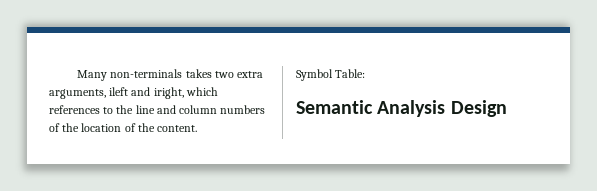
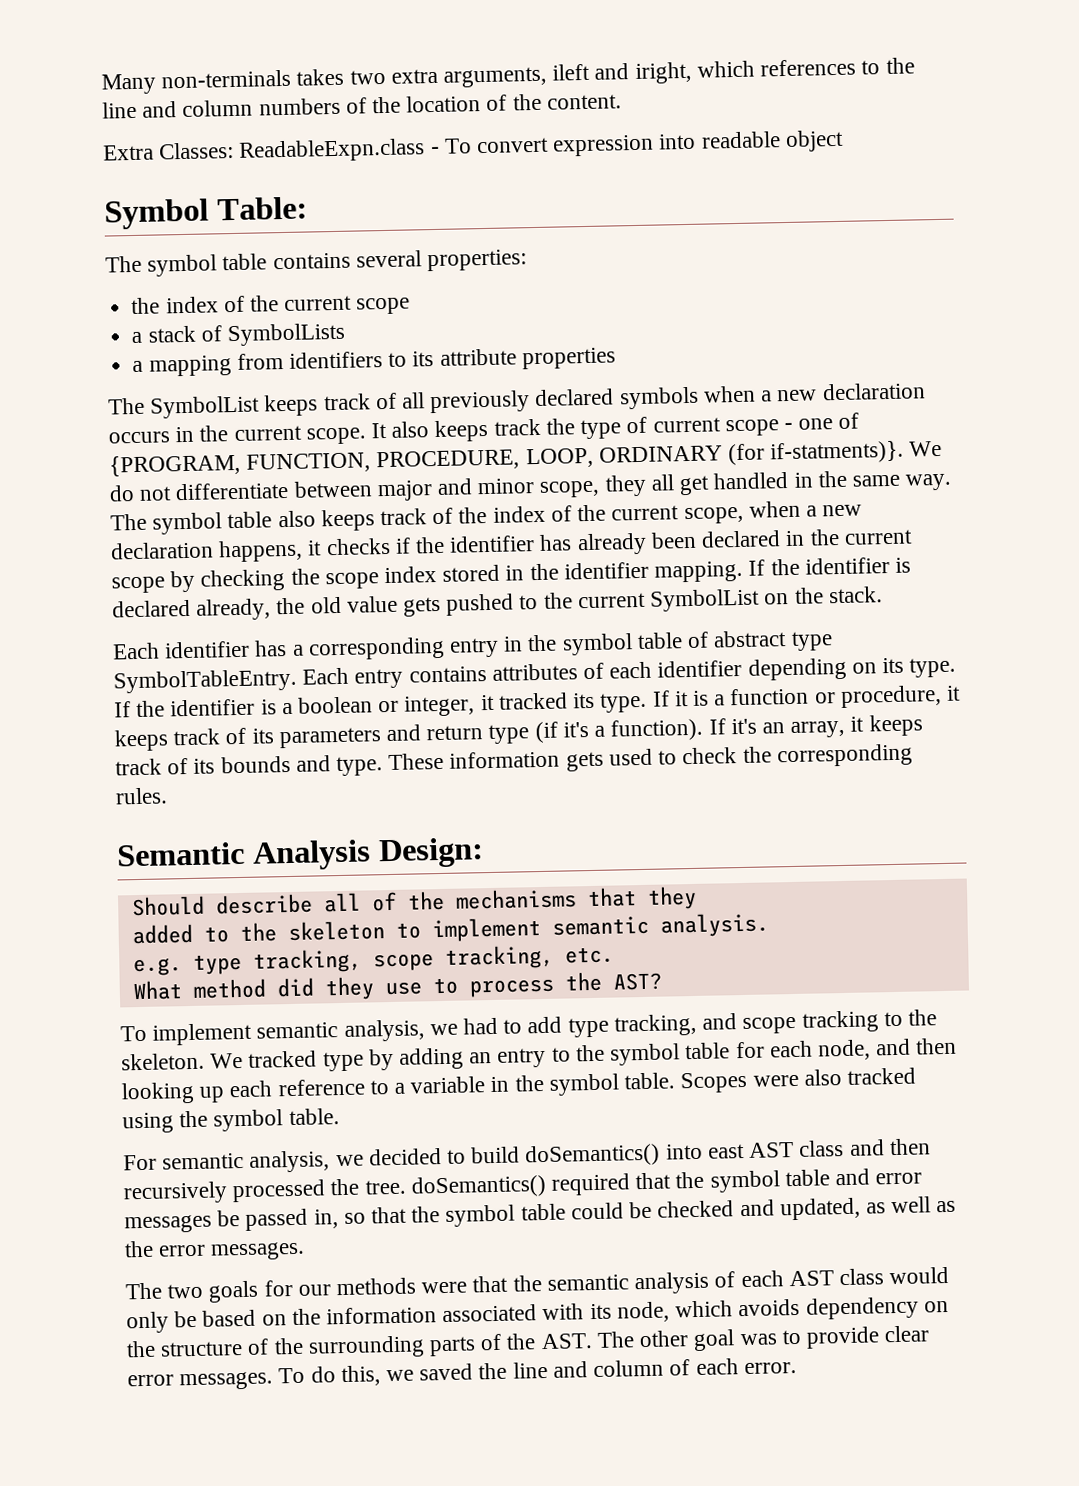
+ Extra Classes: ReadableExpn.class - To convert expression into readable object
  Symbol Table:
- Semantic Analysis Design
+ The symbol table contains several properties:
+ the index of the current scope
+ a stack of SymbolLists
+ a mapping from identifiers to its attribute properties
+ The SymbolList keeps track of all previously declared symbols when a new declaration occurs in the current scope. It also keeps track the type of current scope - one of {PROGRAM, FUNCTION, PROCEDURE, LOOP, ORDINARY (for if-statments)}. We do not differentiate between major and minor scope, they all get handled in the same way. The symbol table also keeps track of the index of the current scope, when a new declaration happens, it checks if the identifier has already been declared in the current scope by checking the scope index stored in the identifier mapping. If the identifier is declared already, the old value gets pushed to the current SymbolList on the stack.
+ Each identifier has a corresponding entry in the symbol table of abstract type SymbolTableEntry. Each entry contains attributes of each identifier depending on its type. If the identifier is a boolean or integer, it tracked its type. If it is a function or procedure, it keeps track of its parameters and return type (if it's a function). If it's an array, it keeps track of its bounds and type. These information gets used to check the corresponding rules.
+ Semantic Analysis Design:
+ Should describe all of the mechanisms that they
+ added to the skeleton to implement semantic analysis.
+ e.g. type tracking, scope tracking, etc.
+ What method did they use to process the AST?
+ To implement semantic analysis, we had to add type tracking, and scope tracking to the skeleton. We tracked type by adding an entry to the symbol table for each node, and then looking up each reference to a variable in the symbol table. Scopes were also tracked using the symbol table.
+ For semantic analysis, we decided to build doSemantics() into east AST class and then recursively processed the tree. doSemantics() required that the symbol table and error messages be passed in, so that the symbol table could be checked and updated, as well as the error messages.
+ The two goals for our methods were that the semantic analysis of each AST class would only be based on the information associated with its node, which avoids dependency on the structure of the surrounding parts of the AST. The other goal was to provide clear error messages. To do this, we saved the line and column of each error.

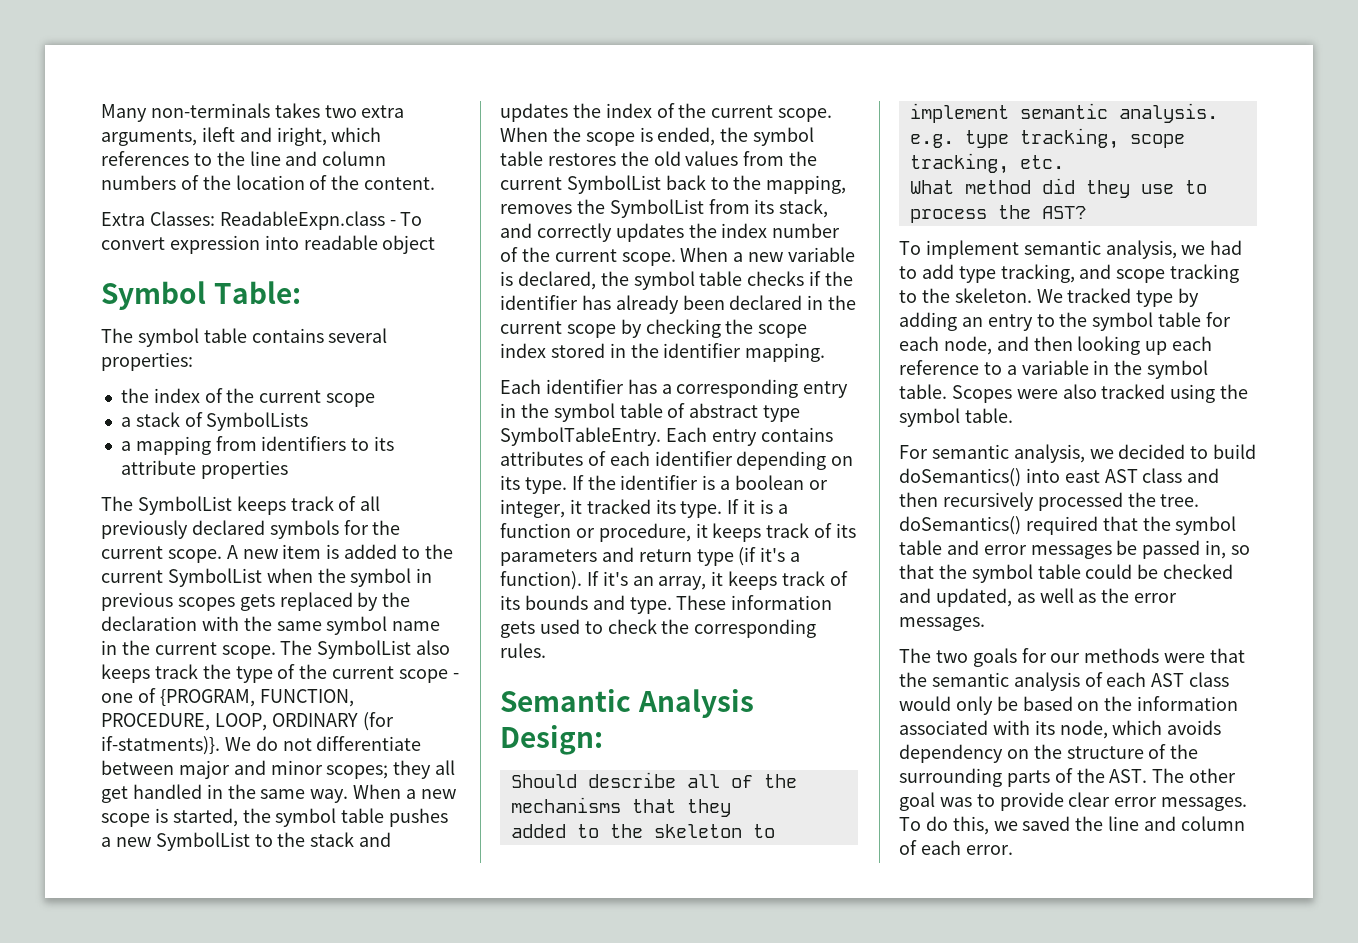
- The SymbolList keeps track of all previously declared symbols when a new declaration occurs in the current scope.
+ The SymbolList keeps track of all previously declared symbols for the current scope. A new item is added to the current SymbolList when the symbol in previous scopes gets replaced by the declaration with the same symbol name in the current scope.
- It also keeps track the type of current scope - one of {PROGRAM, FUNCTION, PROCEDURE, LOOP, ORDINARY (for if-statments)}.
+ The SymbolList also keeps track the type of the current scope - one of {PROGRAM, FUNCTION, PROCEDURE, LOOP, ORDINARY (for if-statments)}.
- We do not differentiate between major and minor scope, they all get handled in the same way.
+ We do not differentiate between major and minor scopes; they all get handled in the same way.
- The symbol table also keeps track of the index of the current scope, when a new declaration happens, it checks if the identifier has already been declared in the current scope by checking the scope index stored in the identifier mapping. If the identifier is declared already, the old value gets pushed to the current SymbolList on the stack.
+ When a new scope is started, the symbol table pushes a new SymbolList to the stack and updates the index of the current scope. When the scope is ended, the symbol table restores the old values from the current SymbolList back to the mapping, removes the SymbolList from its stack, and correctly updates the index number of the current scope. When a new variable is declared, the symbol table checks if the identifier has already been declared in the current scope by checking the scope index stored in the identifier mapping.

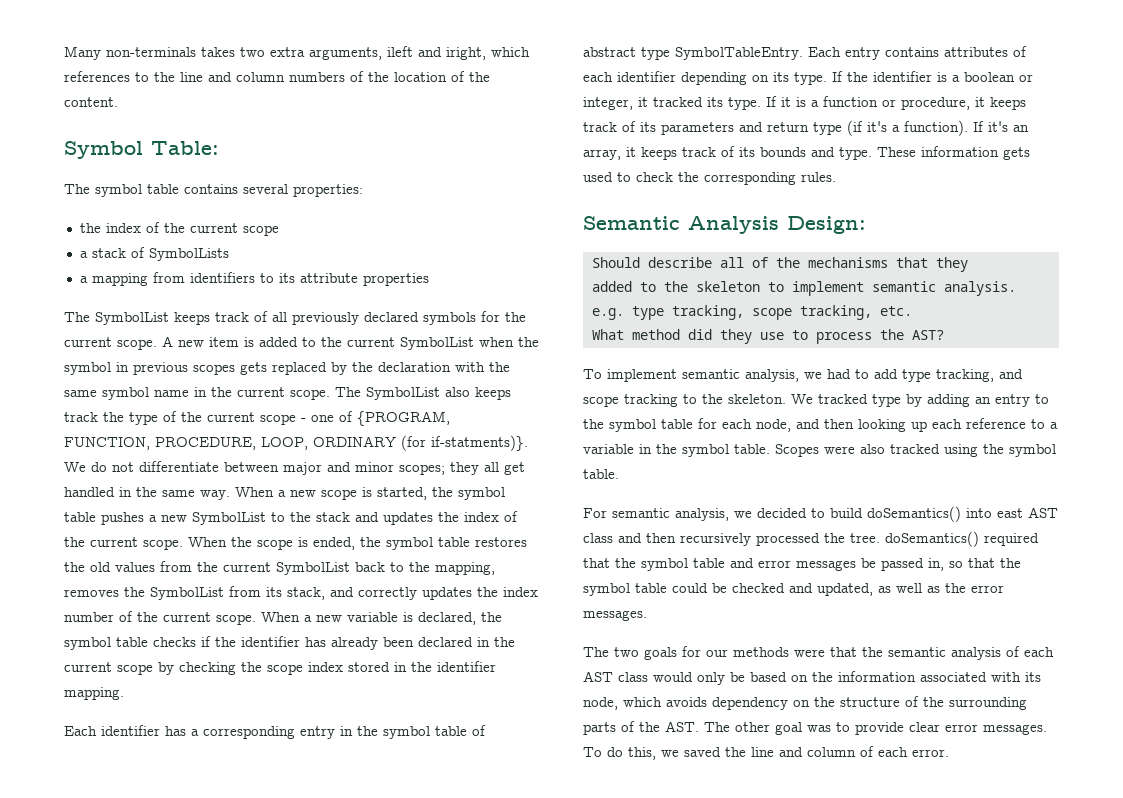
- Extra Classes: ReadableExpn.class - To convert expression into readable object

